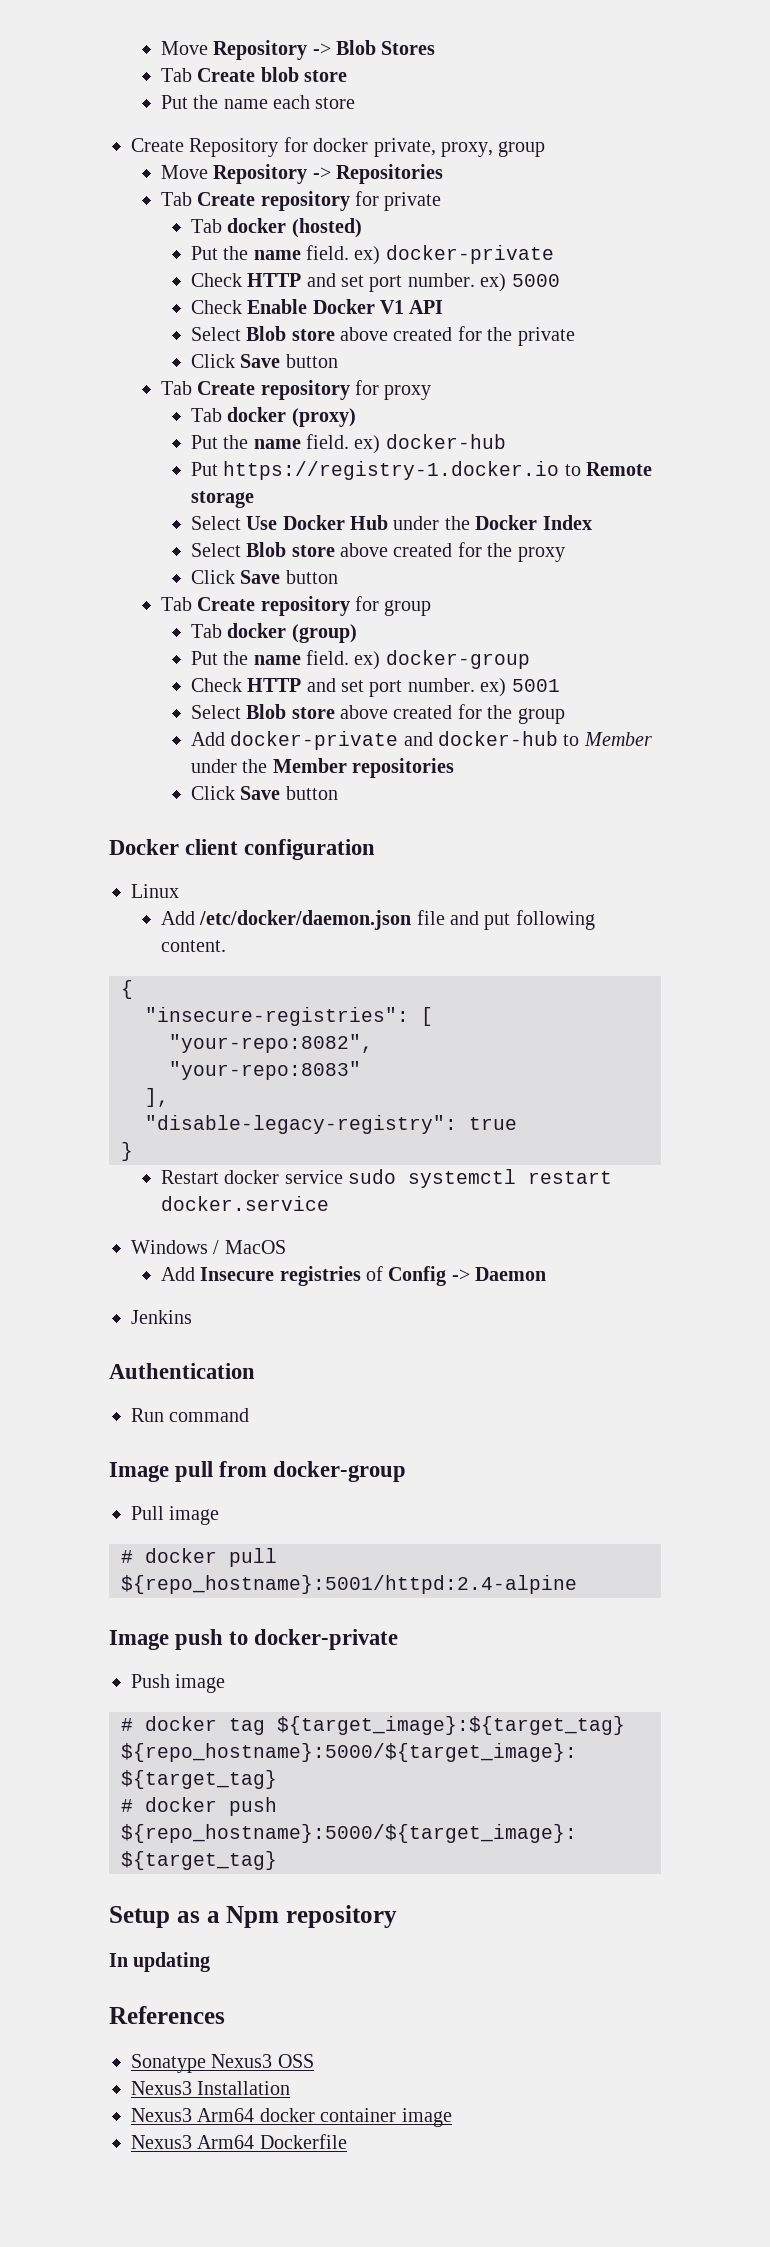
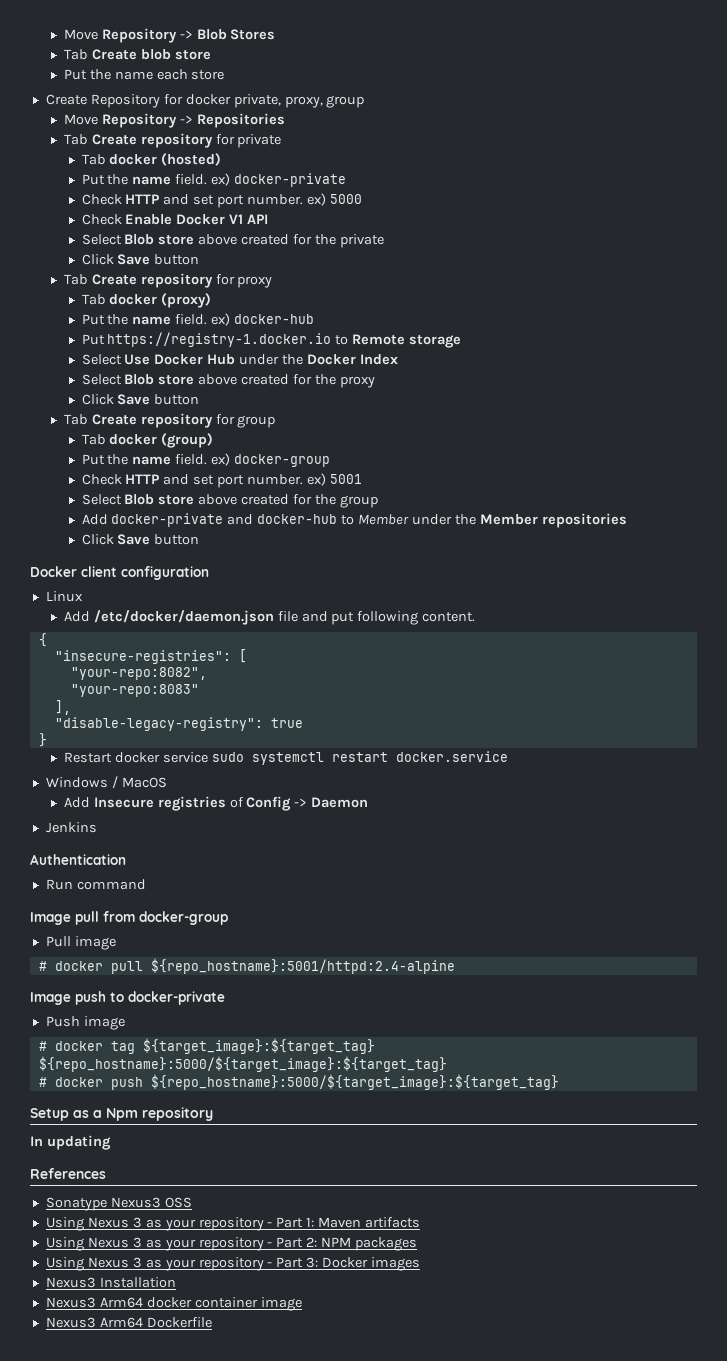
+ Using Nexus 3 as your repository - Part 1: Maven artifacts
+ Using Nexus 3 as your repository - Part 2: NPM packages
+ Using Nexus 3 as your repository - Part 3: Docker images

